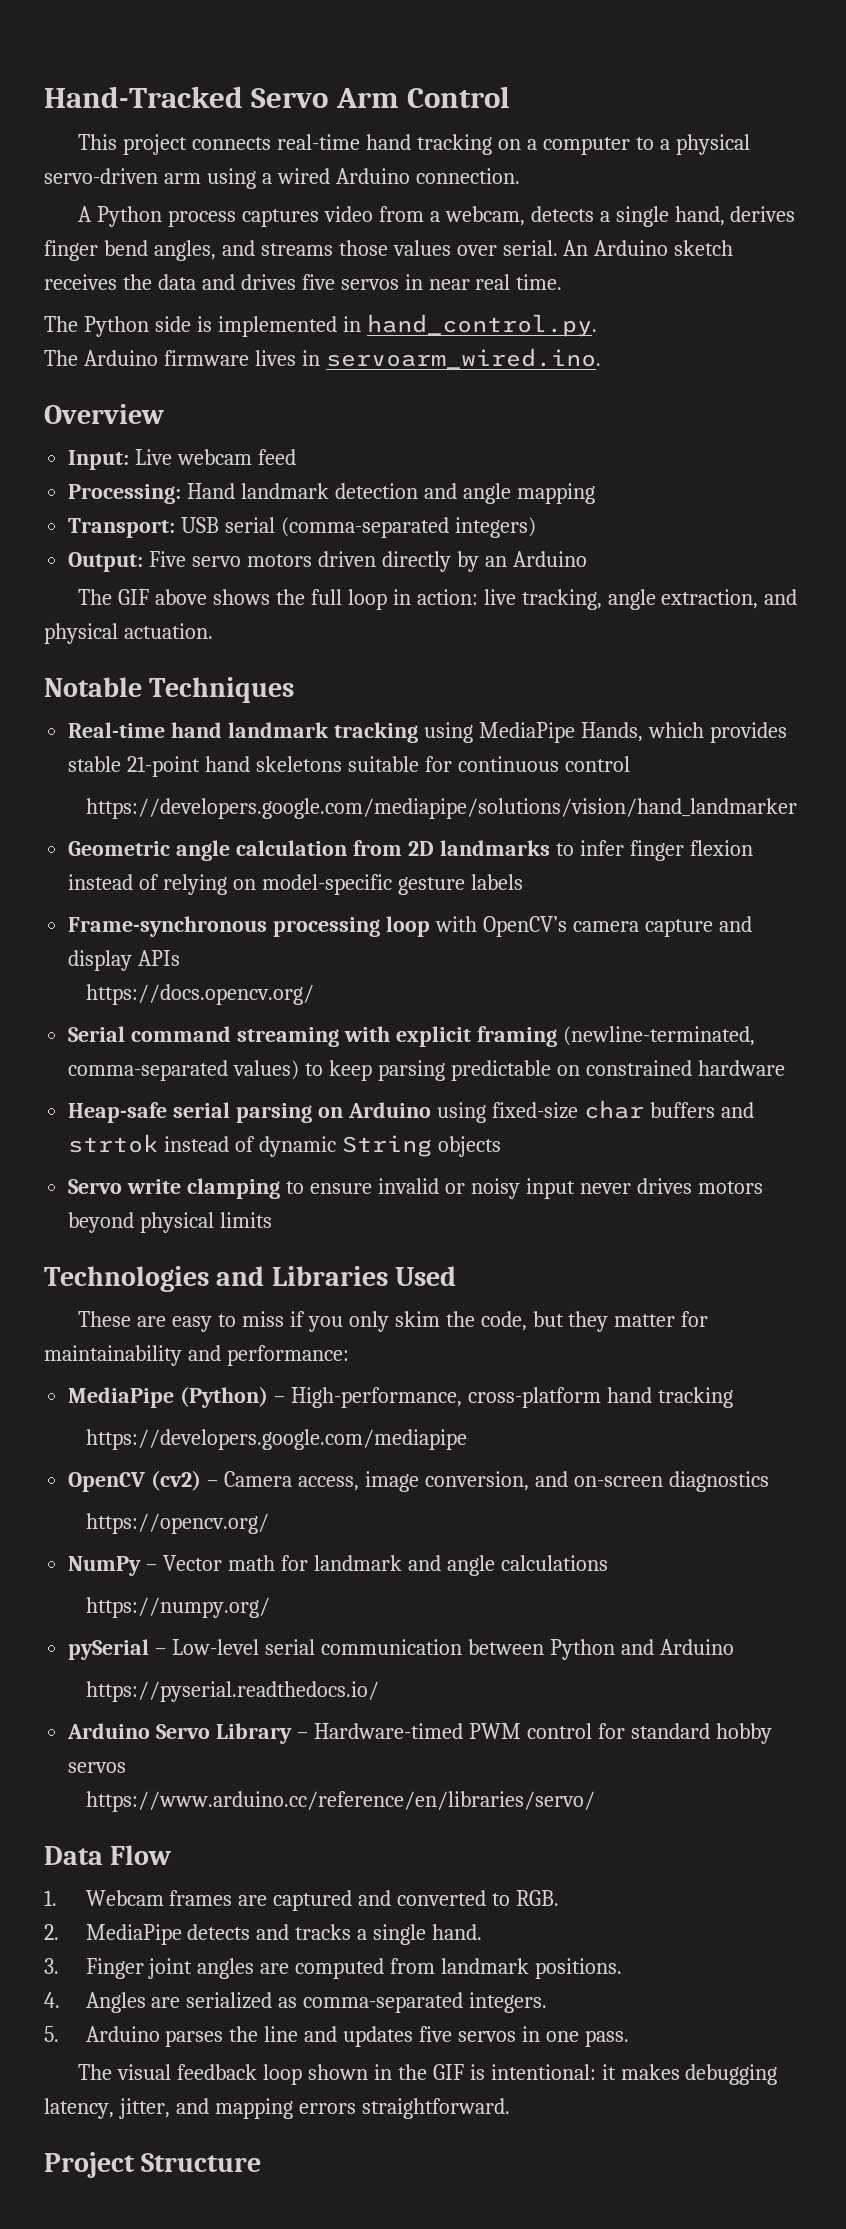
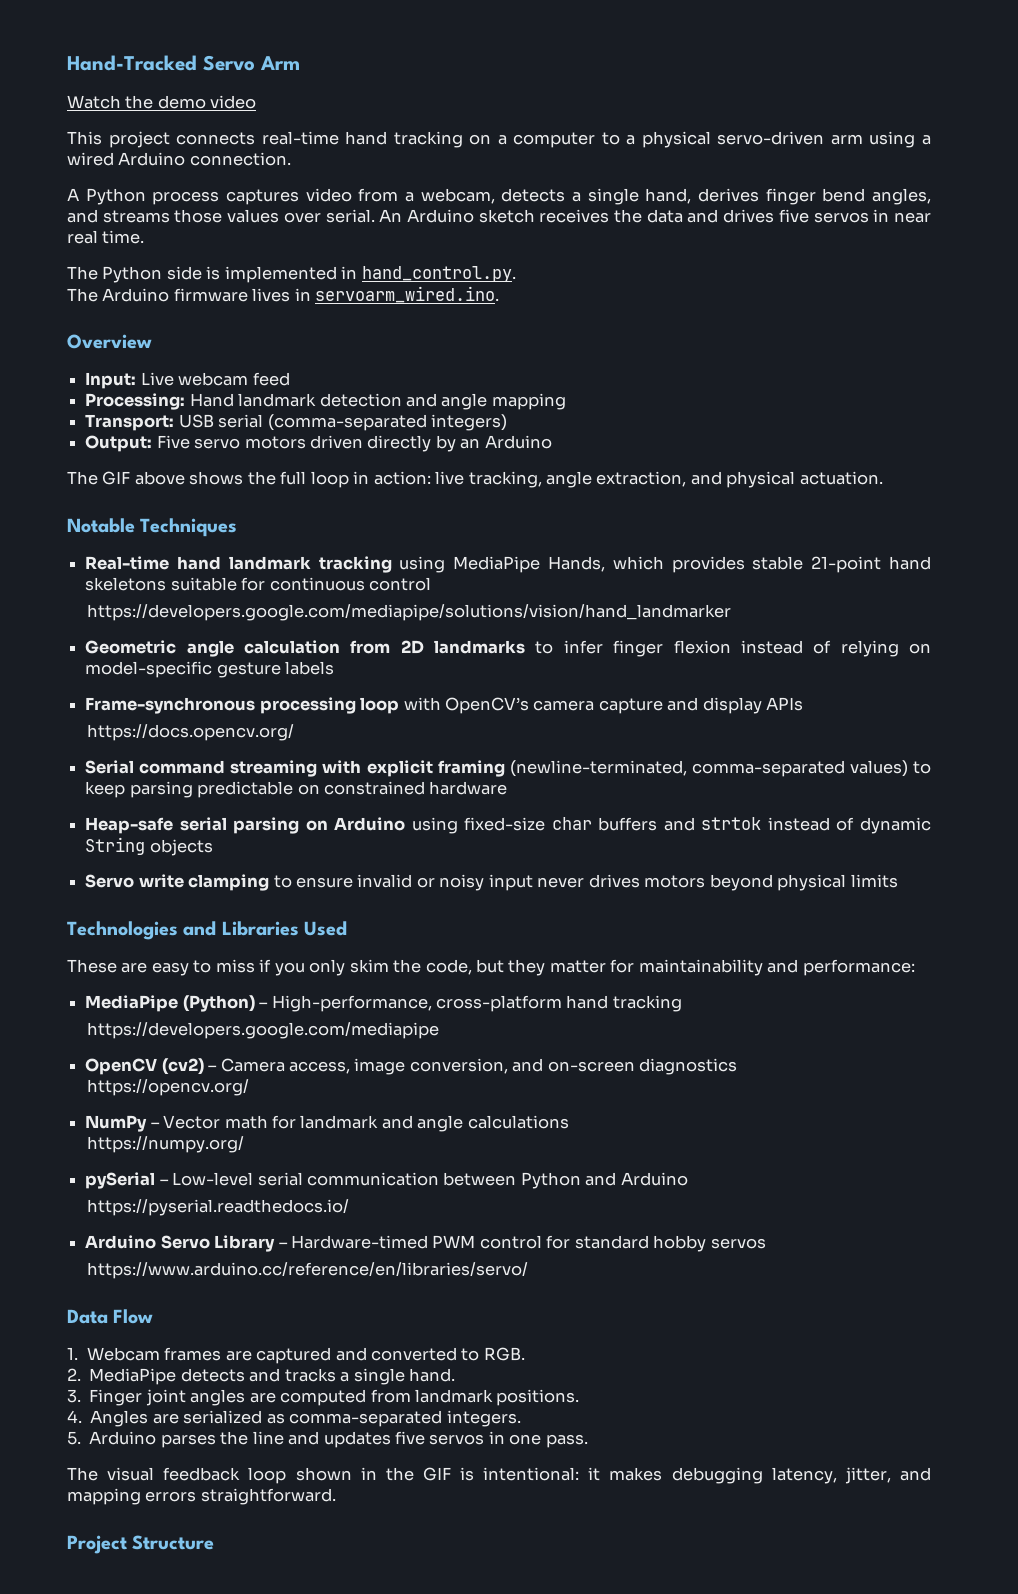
- Hand-Tracked Servo Arm Control
+ Hand-Tracked Servo Arm
+ Watch the demo video

